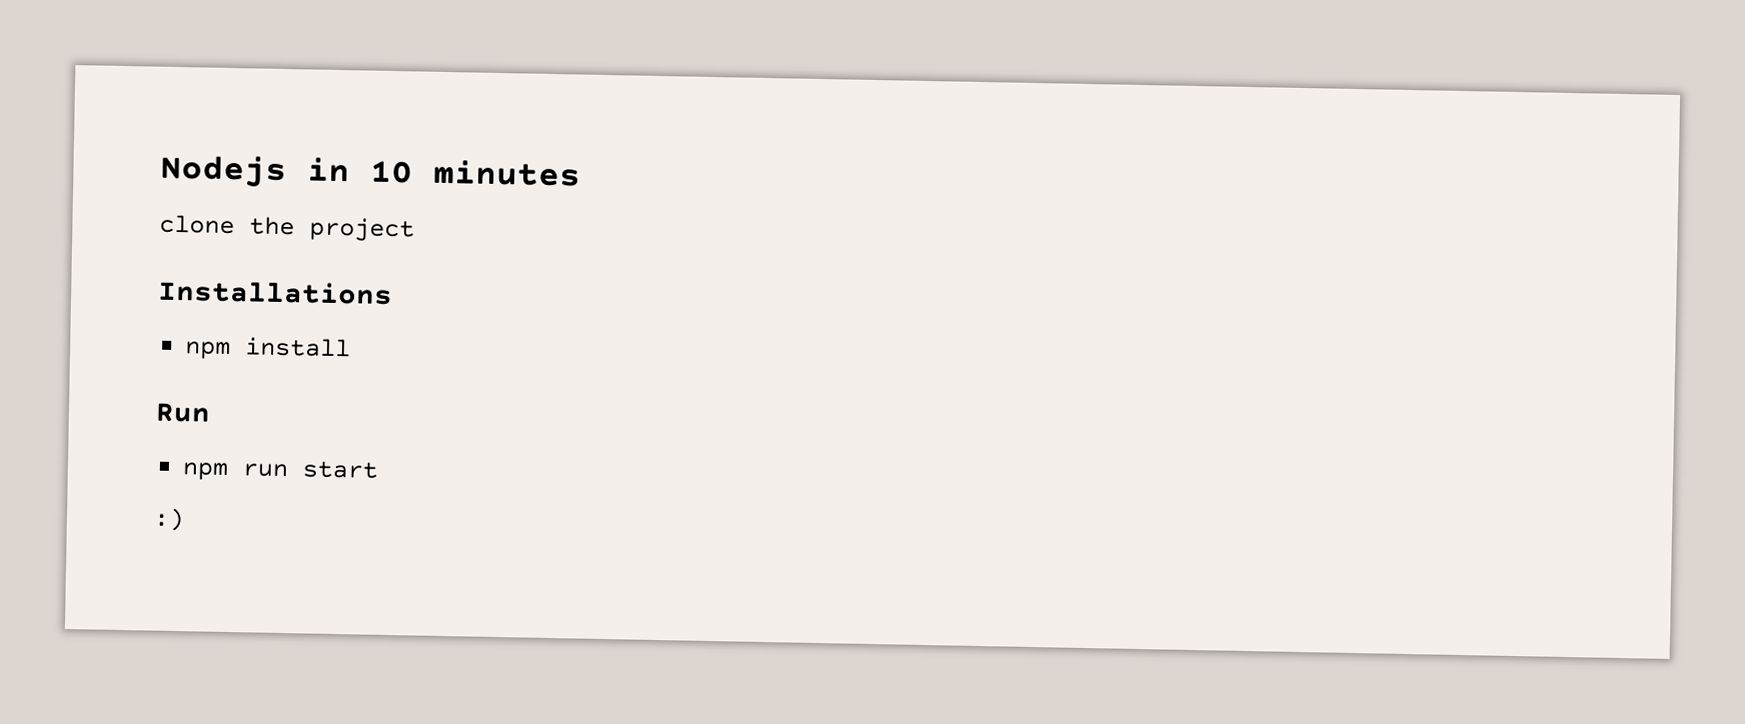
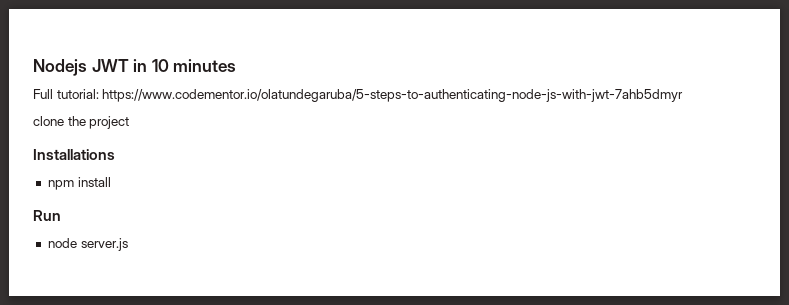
- Nodejs in 10 minutes
+ Nodejs JWT in 10 minutes
+ Full tutorial: https://www.codementor.io/olatundegaruba/5-steps-to-authenticating-node-js-with-jwt-7ahb5dmyr
- npm run start
- :)
+ node server.js

